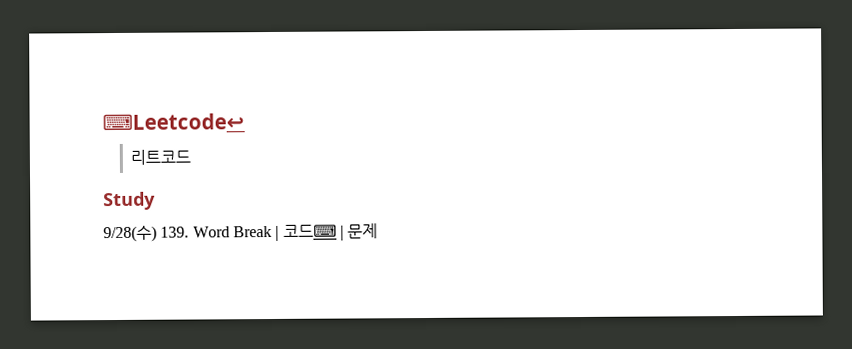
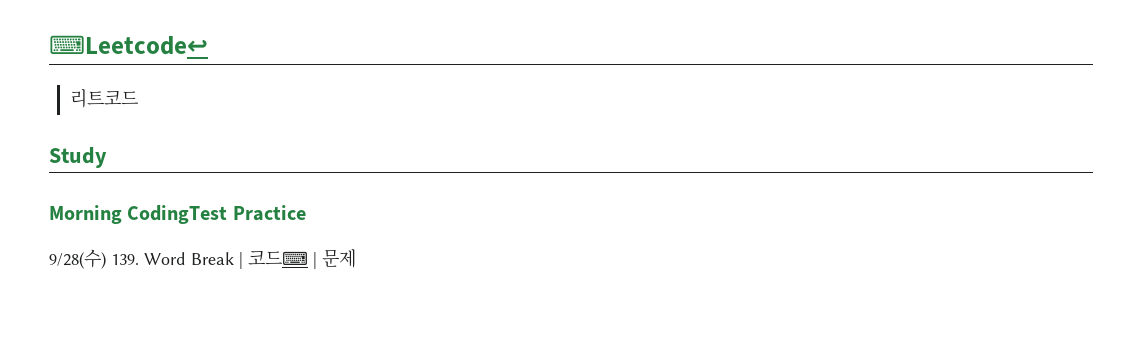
+ Morning CodingTest Practice

